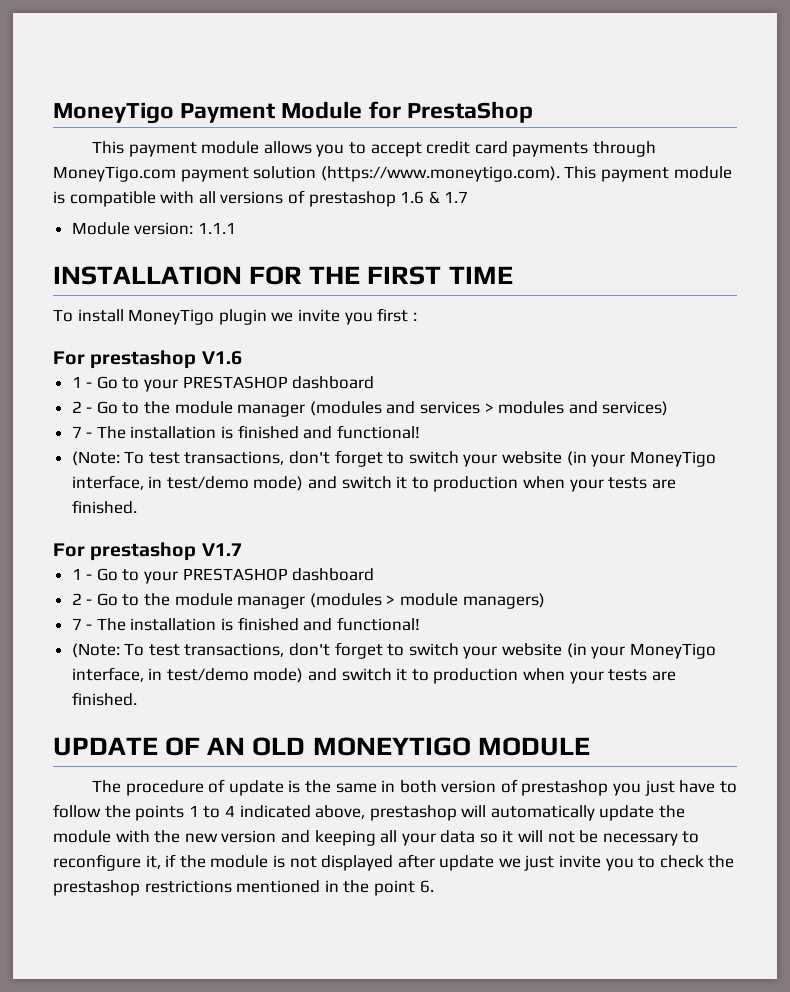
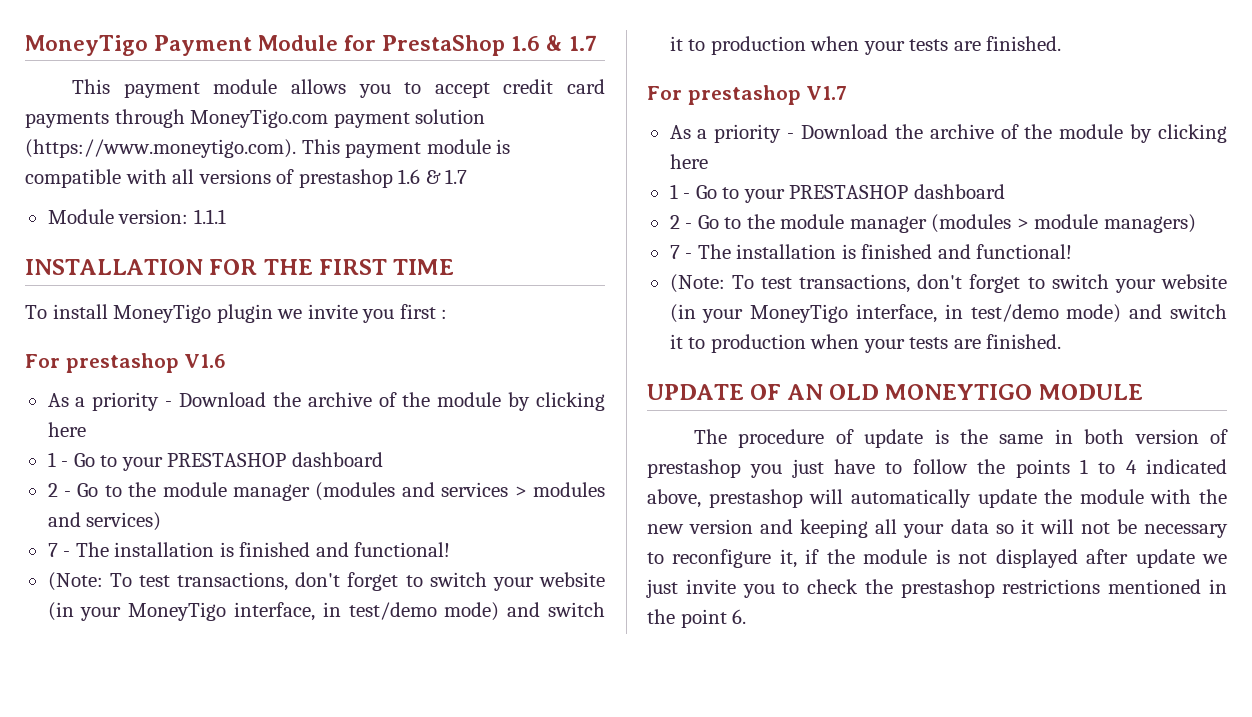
- MoneyTigo Payment Module for PrestaShop
+ MoneyTigo Payment Module for PrestaShop 1.6 & 1.7
  For prestashop V1.6
+ As a priority - Download the archive of the module by clicking here
  For prestashop V1.7
+ As a priority - Download the archive of the module by clicking here

